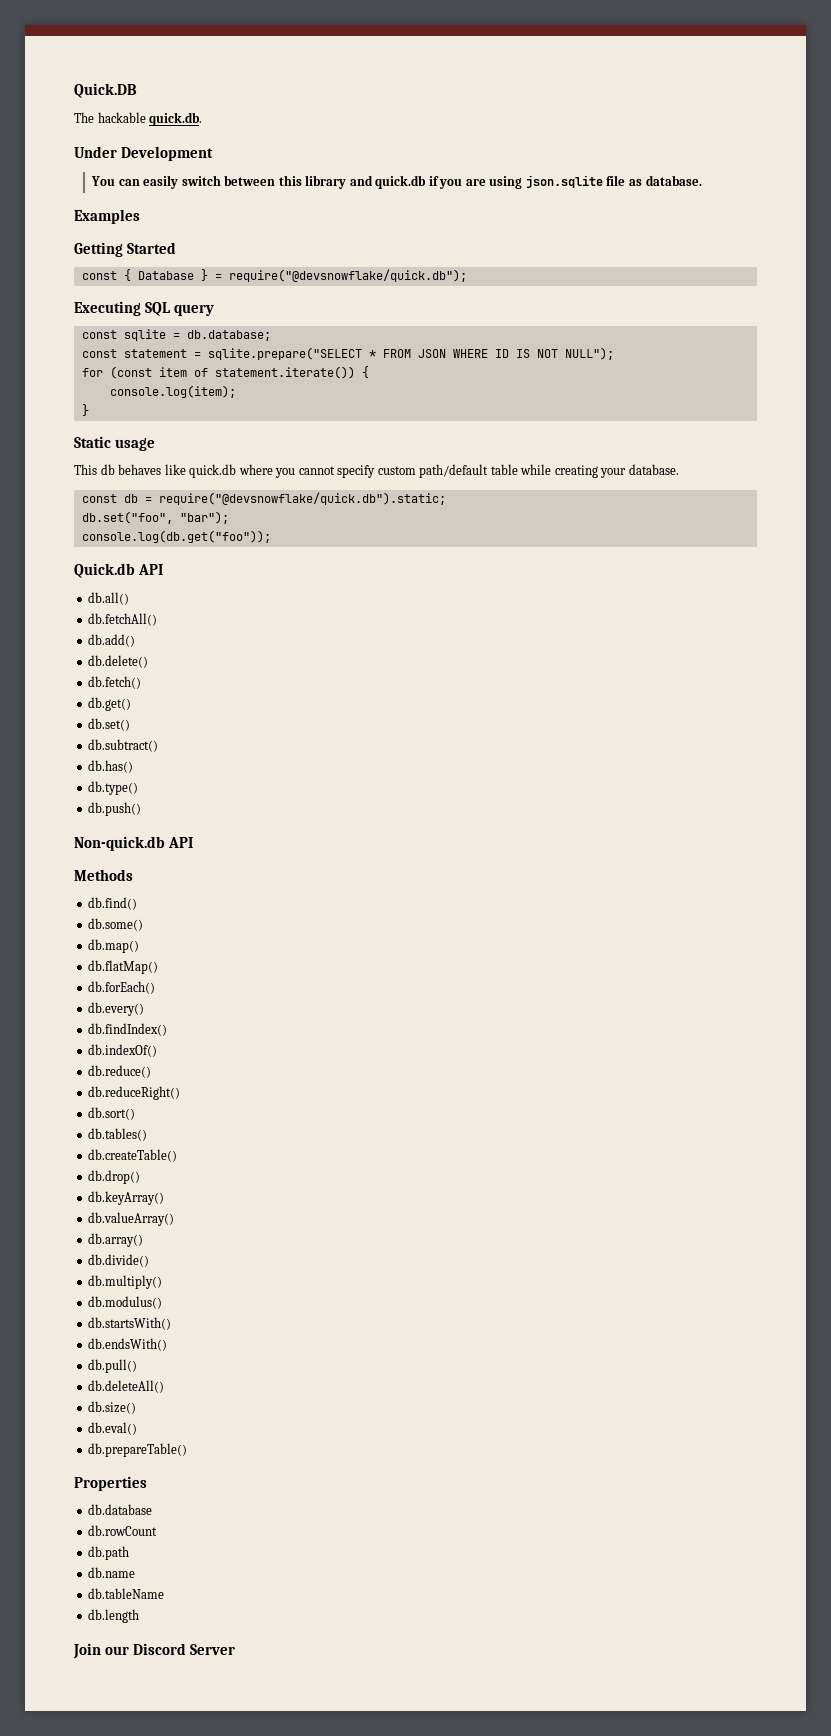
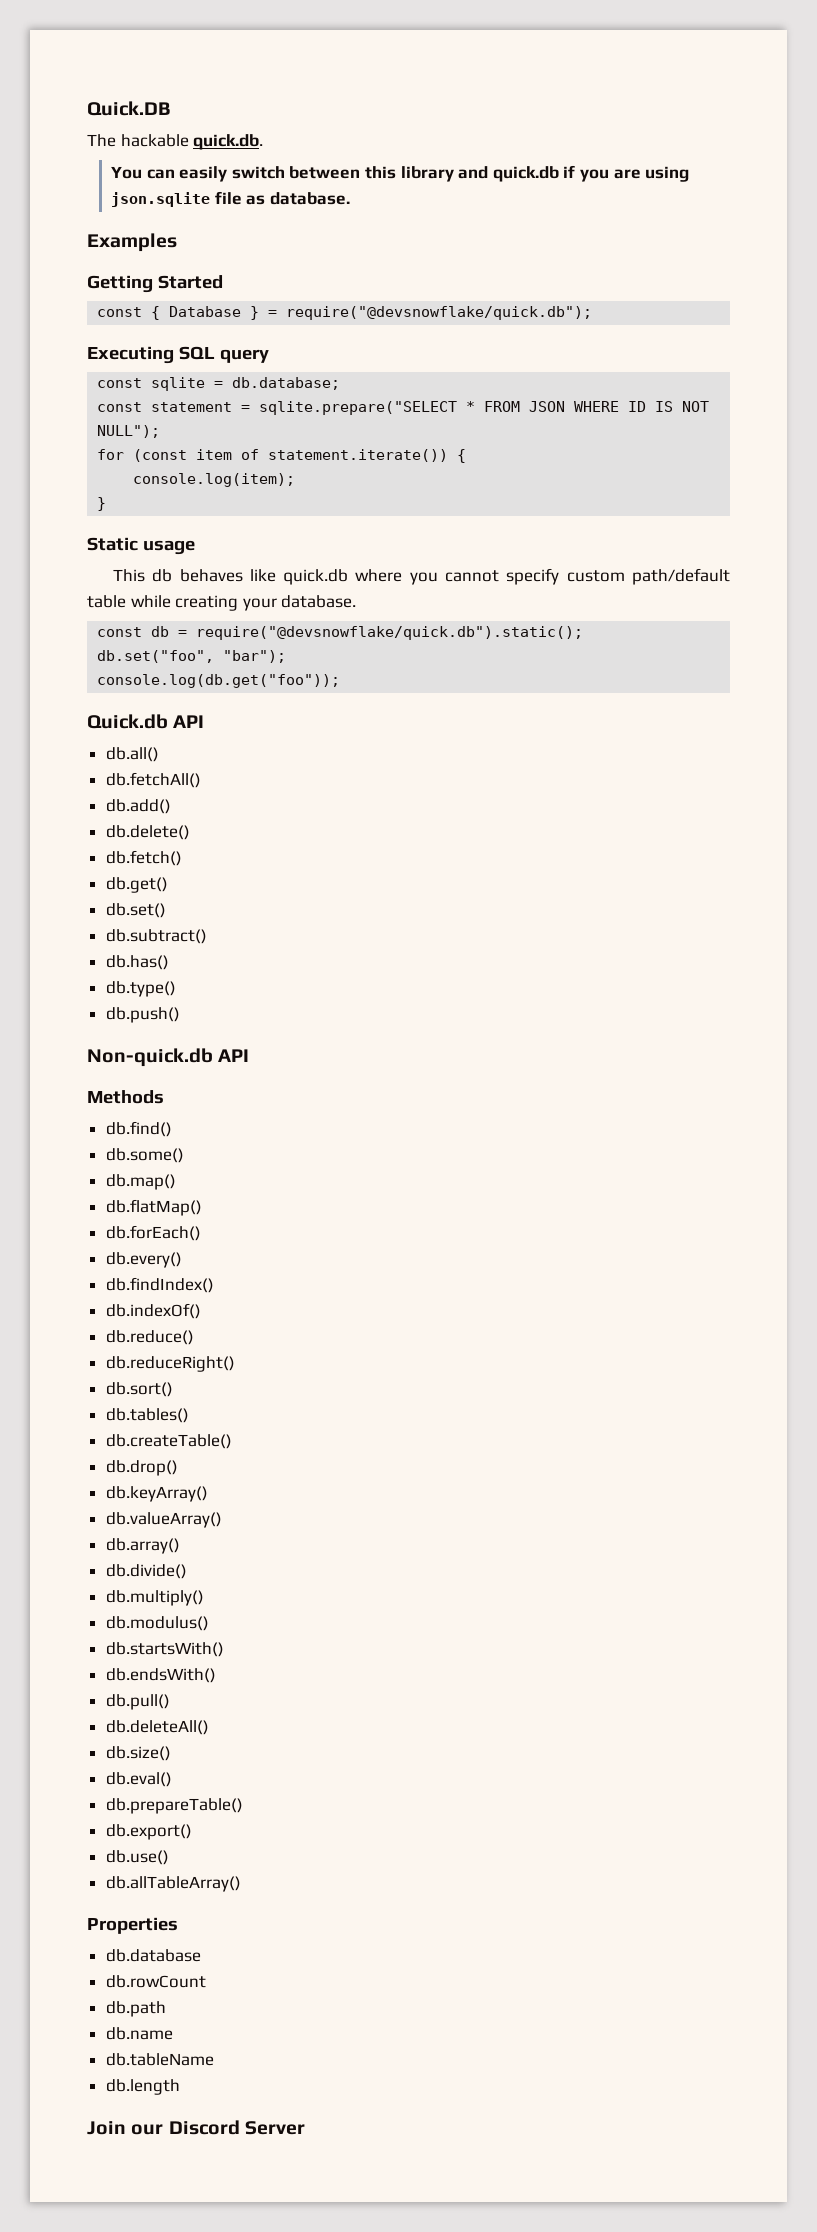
- Under Development
- const db = require("@devsnowflake/quick.db").static;
+ const db = require("@devsnowflake/quick.db").static();
+ db.export()
+ db.use()
+ db.allTableArray()

